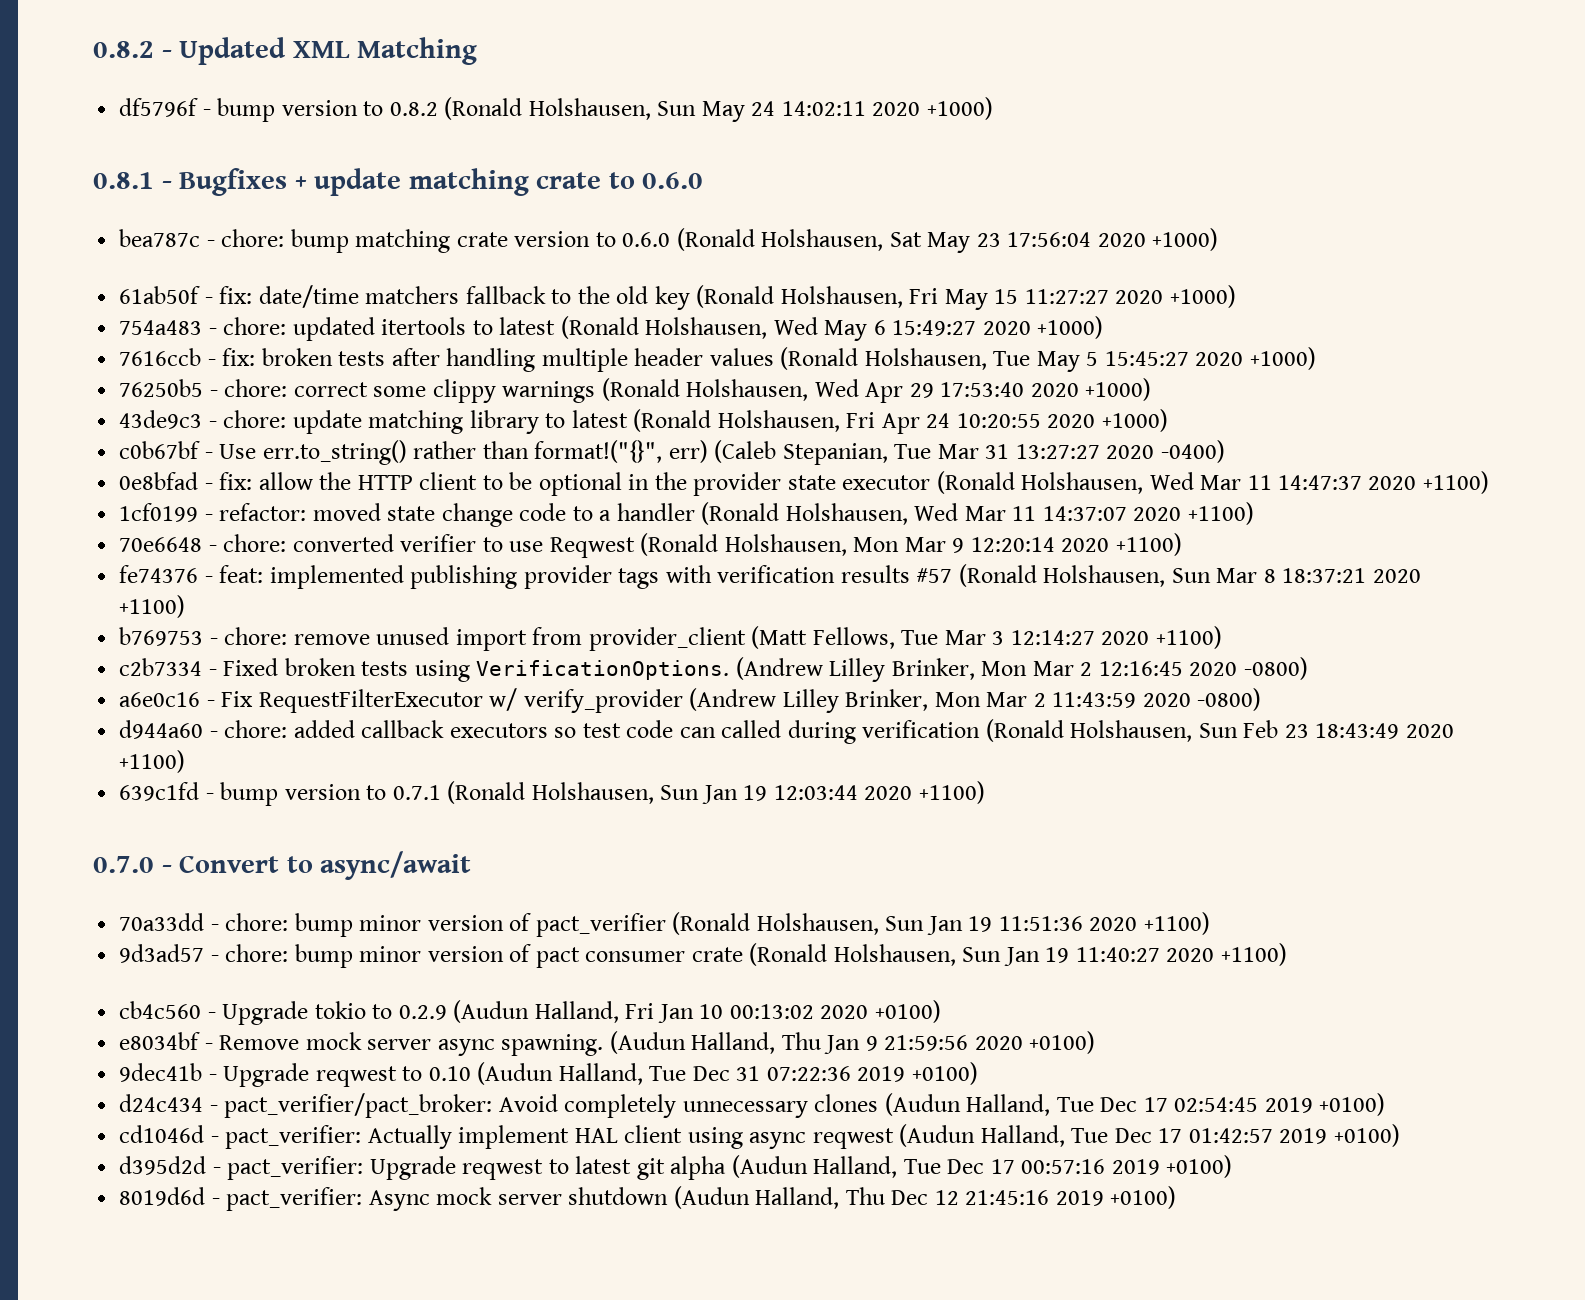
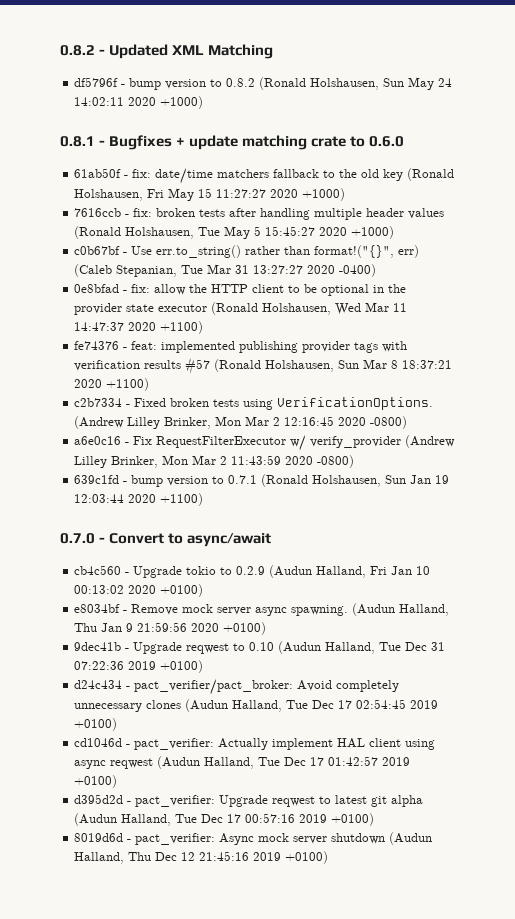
- bea787c - chore: bump matching crate version to 0.6.0 (Ronald Holshausen, Sat May 23 17:56:04 2020 +1000)
- 754a483 - chore: updated itertools to latest (Ronald Holshausen, Wed May 6 15:49:27 2020 +1000)
- 76250b5 - chore: correct some clippy warnings (Ronald Holshausen, Wed Apr 29 17:53:40 2020 +1000)
- 43de9c3 - chore: update matching library to latest (Ronald Holshausen, Fri Apr 24 10:20:55 2020 +1000)
- 1cf0199 - refactor: moved state change code to a handler (Ronald Holshausen, Wed Mar 11 14:37:07 2020 +1100)
- 70e6648 - chore: converted verifier to use Reqwest (Ronald Holshausen, Mon Mar 9 12:20:14 2020 +1100)
- b769753 - chore: remove unused import from provider_client (Matt Fellows, Tue Mar 3 12:14:27 2020 +1100)
- d944a60 - chore: added callback executors so test code can called during verification (Ronald Holshausen, Sun Feb 23 18:43:49 2020 +1100)
- 70a33dd - chore: bump minor version of pact_verifier (Ronald Holshausen, Sun Jan 19 11:51:36 2020 +1100)
- 9d3ad57 - chore: bump minor version of pact consumer crate (Ronald Holshausen, Sun Jan 19 11:40:27 2020 +1100)

